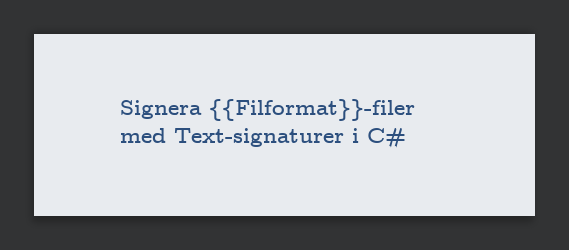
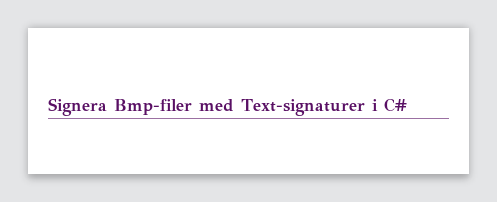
- Signera {{Filformat}}-filer med Text-signaturer i C#
+ Signera Bmp-filer med Text-signaturer i C#

